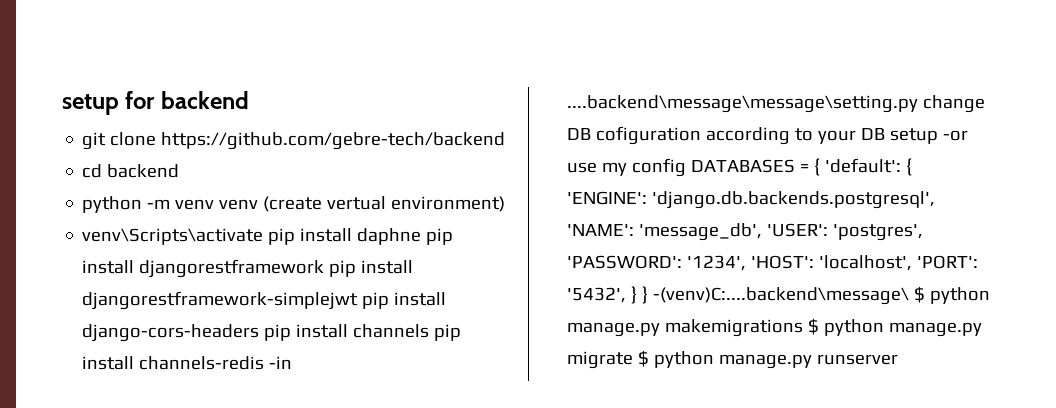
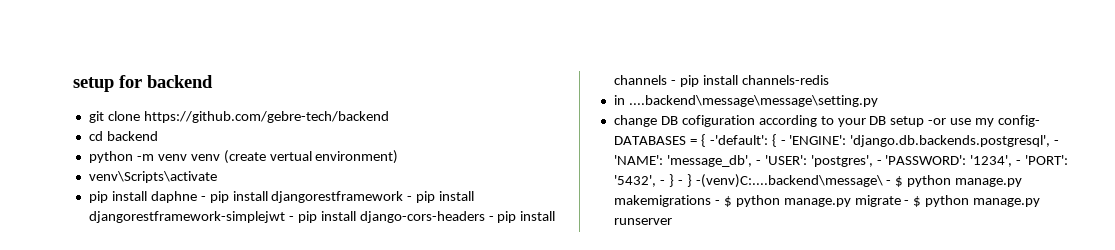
- venv\Scripts\activate pip install daphne pip install djangorestframework pip install djangorestframework-simplejwt pip install django-cors-headers pip install channels pip install channels-redis -in ....backend\message\message\setting.py change DB cofiguration according to your DB setup -or use my config DATABASES = { 'default': { 'ENGINE': 'django.db.backends.postgresql', 'NAME': 'message_db', 'USER': 'postgres', 'PASSWORD': '1234', 'HOST': 'localhost', 'PORT': '5432', } } -(venv)C:....backend\message\ $ python manage.py makemigrations $ python manage.py migrate $ python manage.py runserver
+ venv\Scripts\activate
+ pip install daphne - pip install djangorestframework - pip install djangorestframework-simplejwt - pip install django-cors-headers - pip install channels - pip install channels-redis
+ in ....backend\message\message\setting.py
+ change DB cofiguration according to your DB setup -or use my config- DATABASES = { -'default': { - 'ENGINE': 'django.db.backends.postgresql', - 'NAME': 'message_db', - 'USER': 'postgres', - 'PASSWORD': '1234', - 'PORT': '5432', - } - } -(venv)C:....backend\message\ - $ python manage.py makemigrations - $ python manage.py migrate - $ python manage.py runserver

